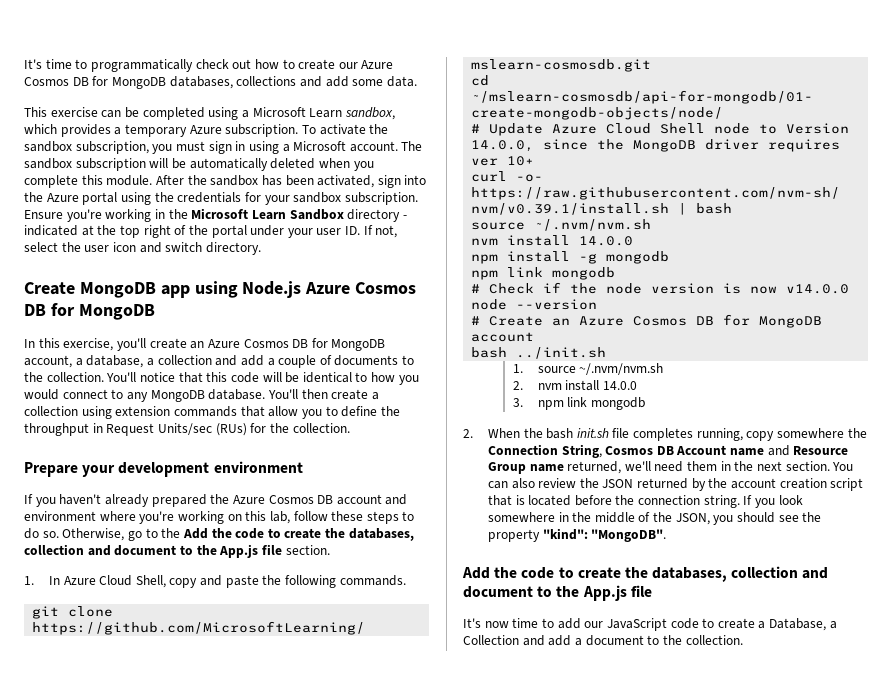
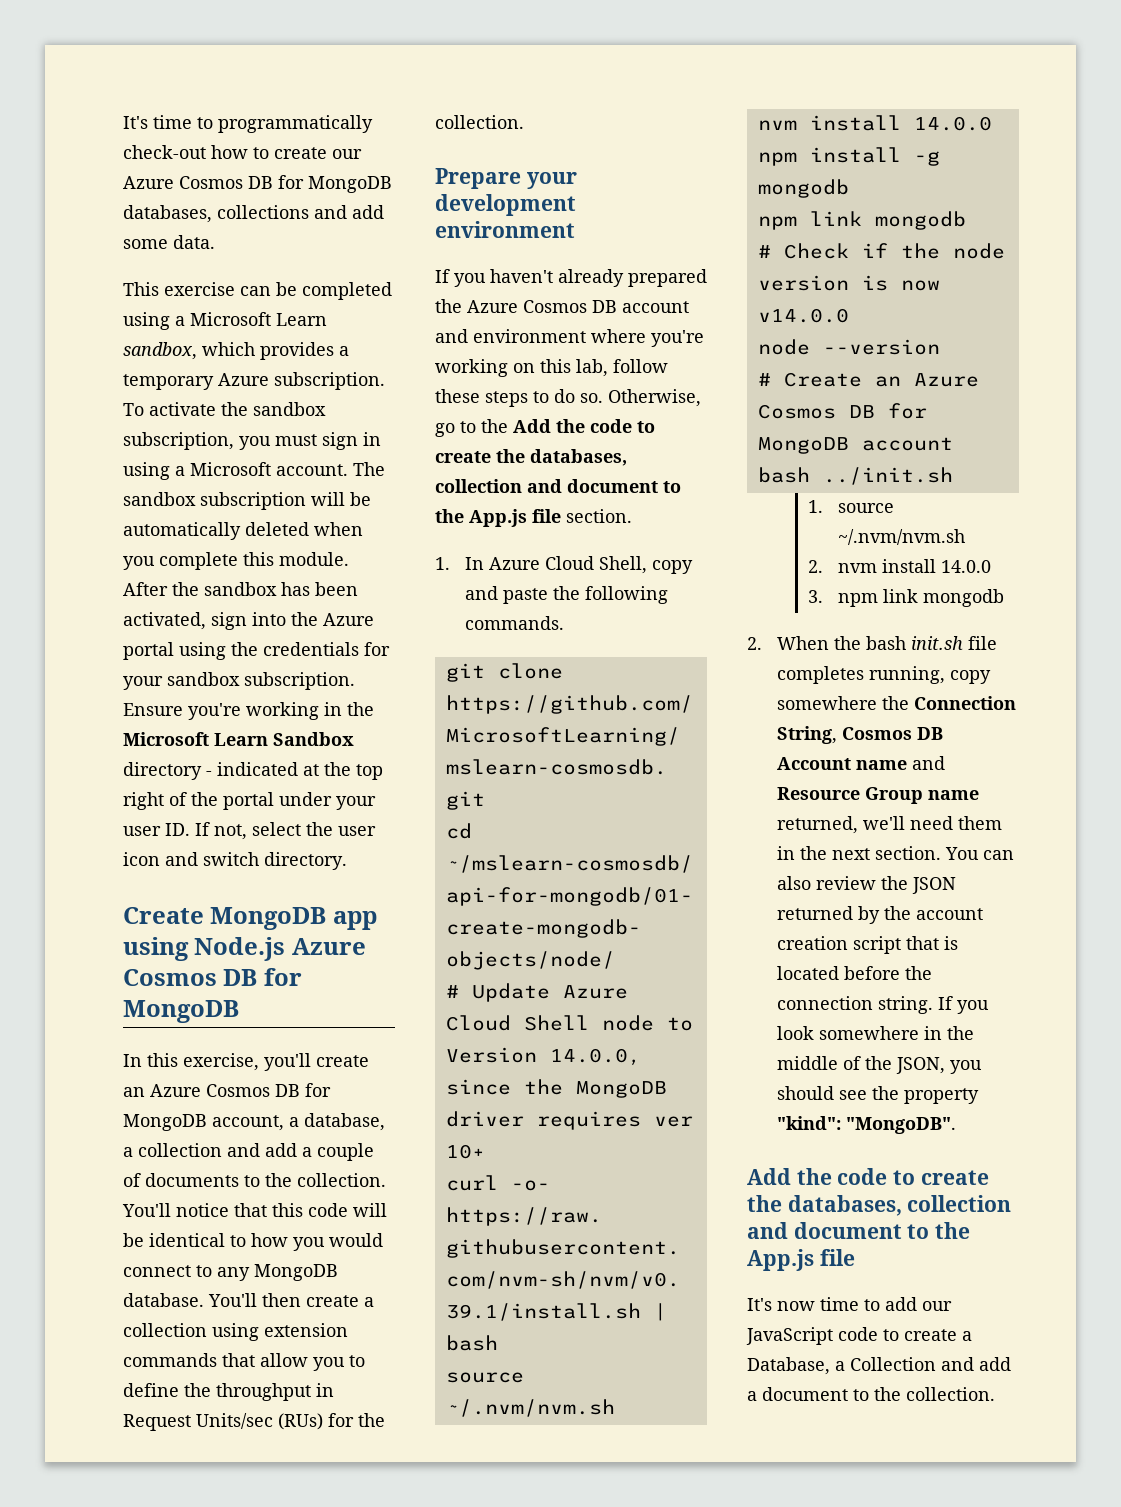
- It's time to programmatically check out how to create our Azure Cosmos DB for MongoDB databases, collections and add some data.
+ It's time to programmatically check-out how to create our Azure Cosmos DB for MongoDB databases, collections and add some data.

